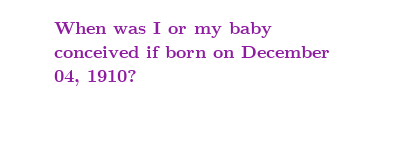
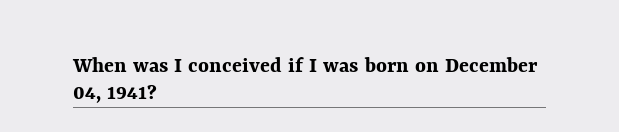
- When was I or my baby conceived if born on December 04, 1910?
+ When was I conceived if I was born on December 04, 1941?

